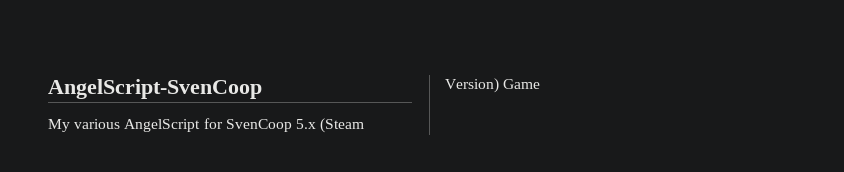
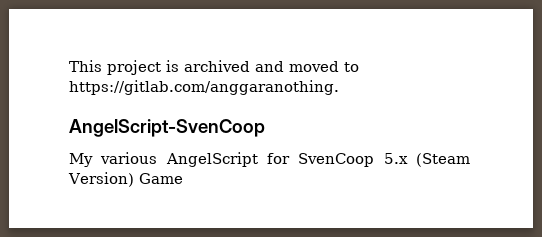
+ This project is archived and moved to https://gitlab.com/anggaranothing.

